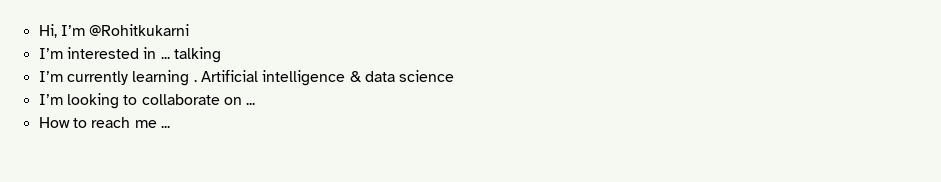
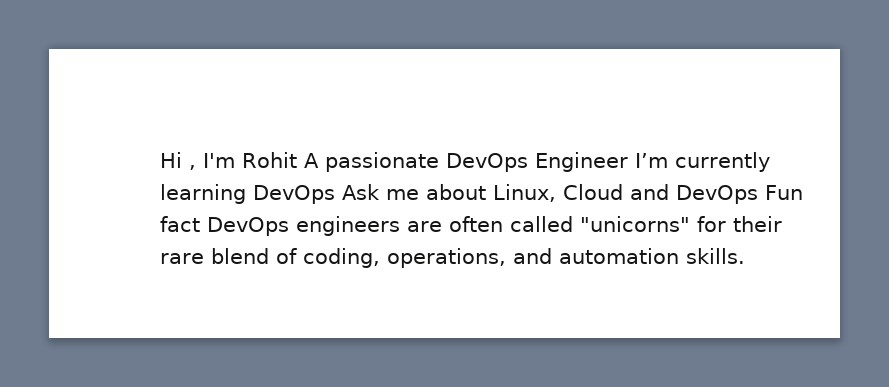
- Hi, I’m @Rohitkukarni
- I’m interested in ... talking
- I’m currently learning . Artificial intelligence & data science
- I’m looking to collaborate on ...
- How to reach me ...
+ Hi , I'm Rohit A passionate DevOps Engineer I’m currently learning DevOps Ask me about Linux, Cloud and DevOps Fun fact DevOps engineers are often called "unicorns" for their rare blend of coding, operations, and automation skills.

